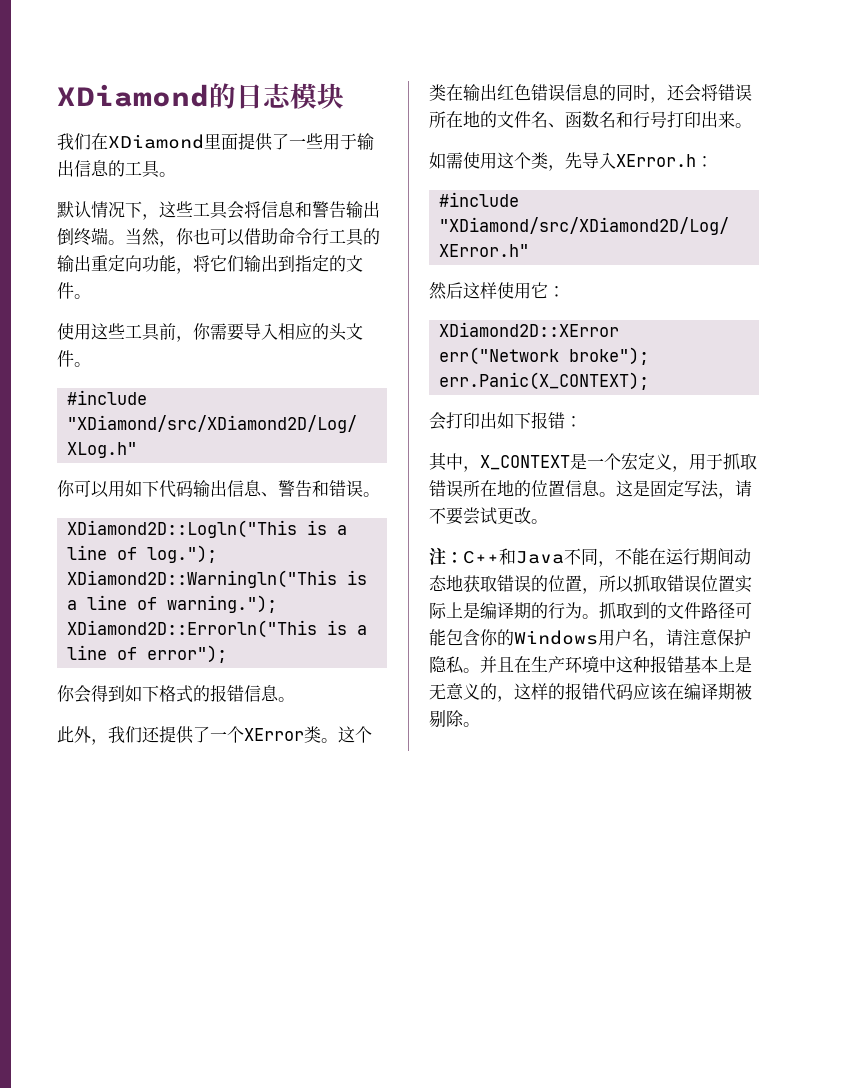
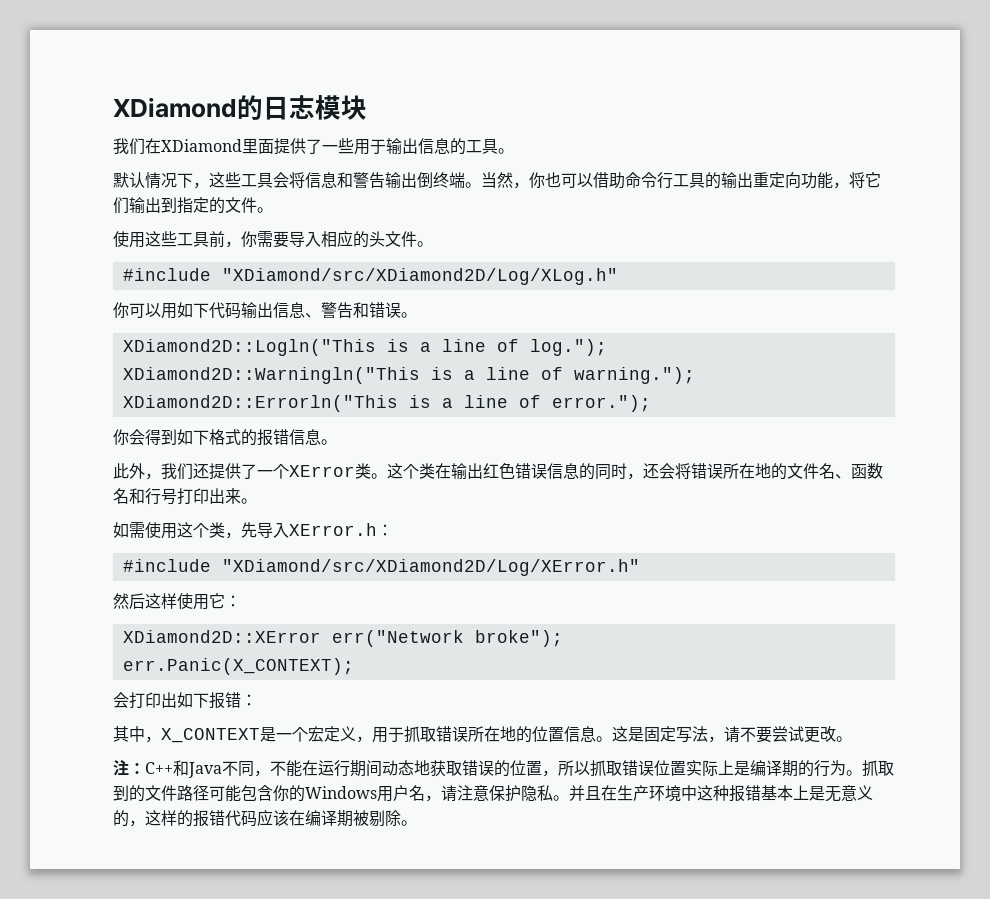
- XDiamond2D::Errorln("This is a line of error");
+ XDiamond2D::Errorln("This is a line of error.");

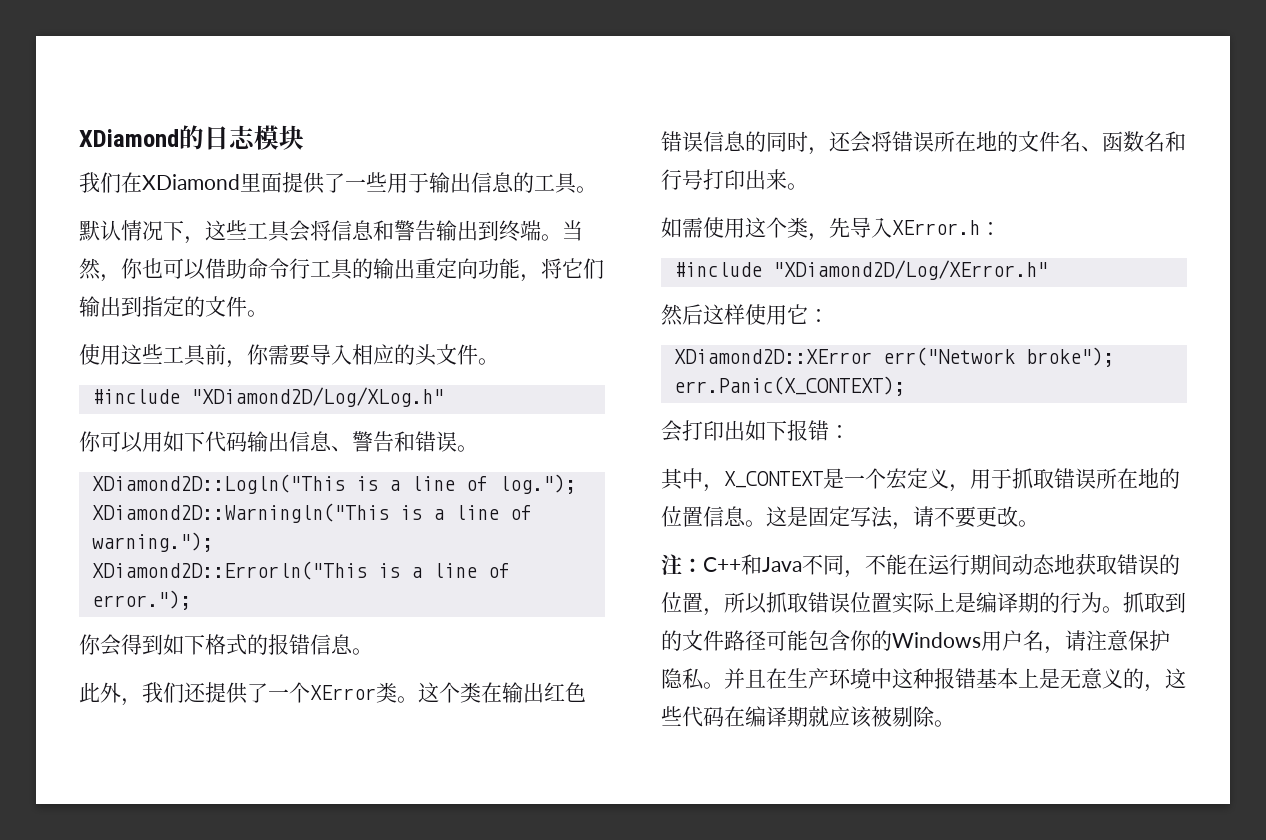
- 默认情况下，这些工具会将信息和警告输出倒终端。
+ 默认情况下，这些工具会将信息和警告输出到终端。
- #include "XDiamond/src/XDiamond2D/Log/XLog.h"
+ #include "XDiamond2D/Log/XLog.h"
- #include "XDiamond/src/XDiamond2D/Log/XError.h"
+ #include "XDiamond2D/Log/XError.h"
- 这是固定写法，请不要尝试更改。
+ 这是固定写法，请不要更改。
- 并且在生产环境中这种报错基本上是无意义的，这样的报错代码应该在编译期被剔除。
+ 并且在生产环境中这种报错基本上是无意义的，这些代码在编译期就应该被剔除。

